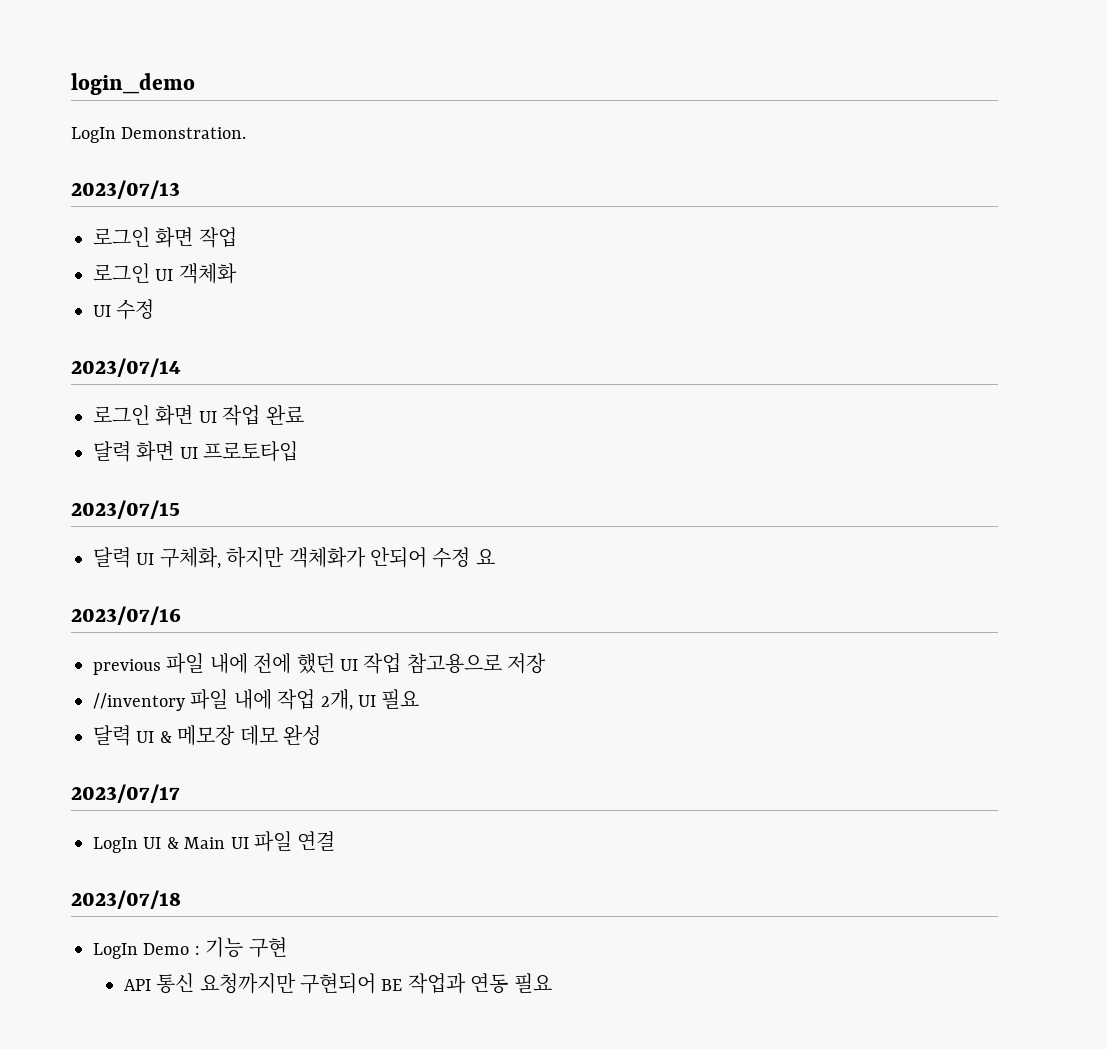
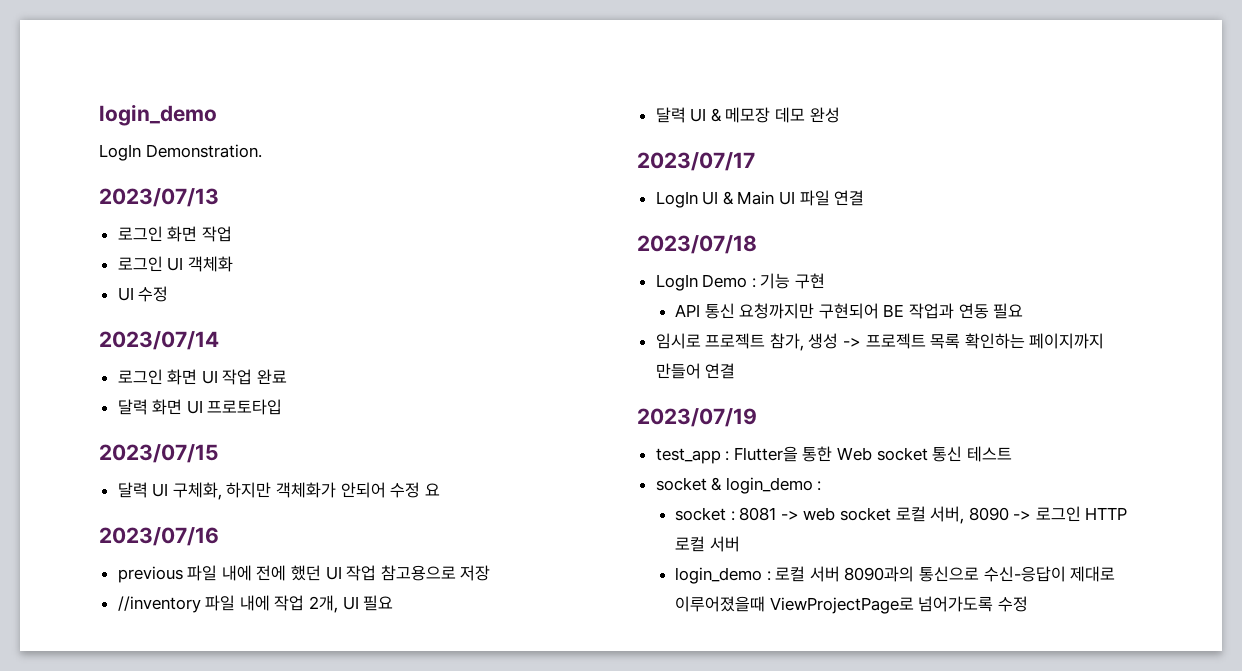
+ 임시로 프로젝트 참가, 생성 -> 프로젝트 목록 확인하는 페이지까지 만들어 연결
+ 2023/07/19
+ test_app : Flutter을 통한 Web socket 통신 테스트
+ socket & login_demo :
+ socket : 8081 -> web socket 로컬 서버, 8090 -> 로그인 HTTP 로컬 서버
+ login_demo : 로컬 서버 8090과의 통신으로 수신-응답이 제대로 이루어졌을때 ViewProjectPage로 넘어가도록 수정

